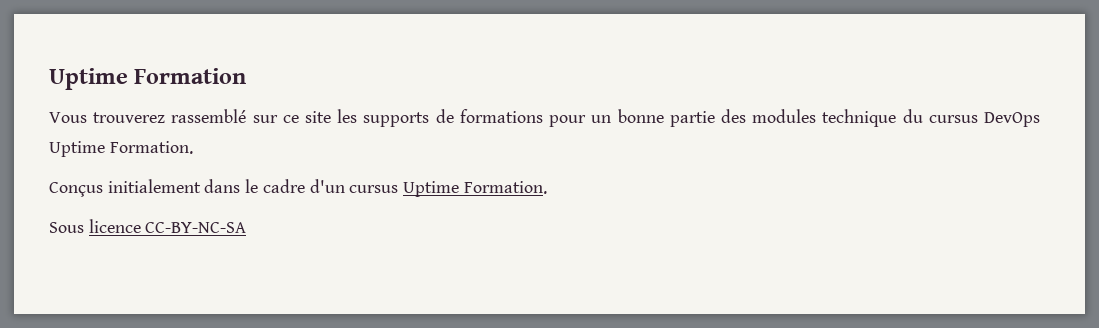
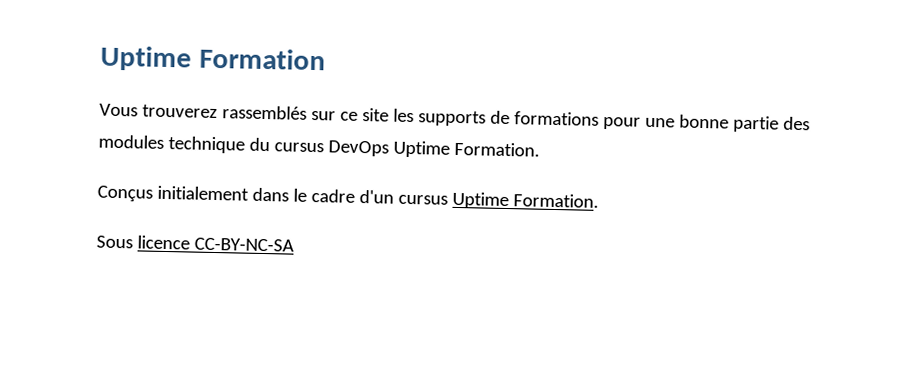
- Vous trouverez rassemblé sur ce site les supports de formations pour un bonne partie des modules technique du cursus DevOps Uptime Formation.
+ Vous trouverez rassemblés sur ce site les supports de formations pour une bonne partie des modules technique du cursus DevOps Uptime Formation.

